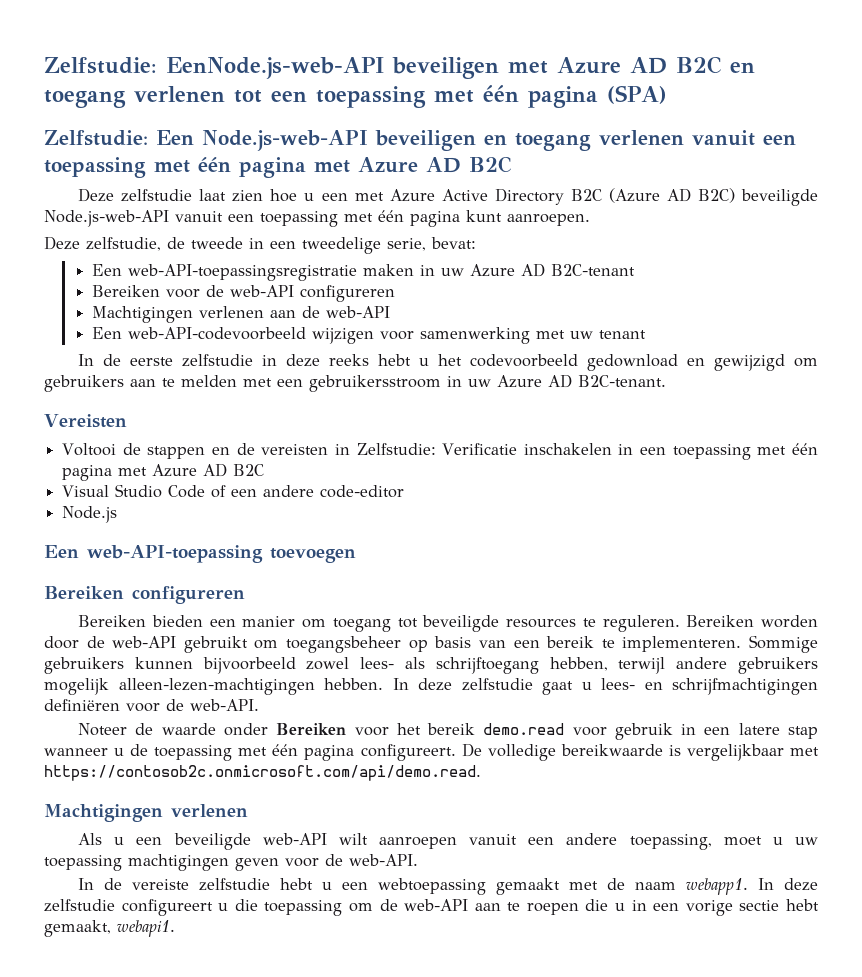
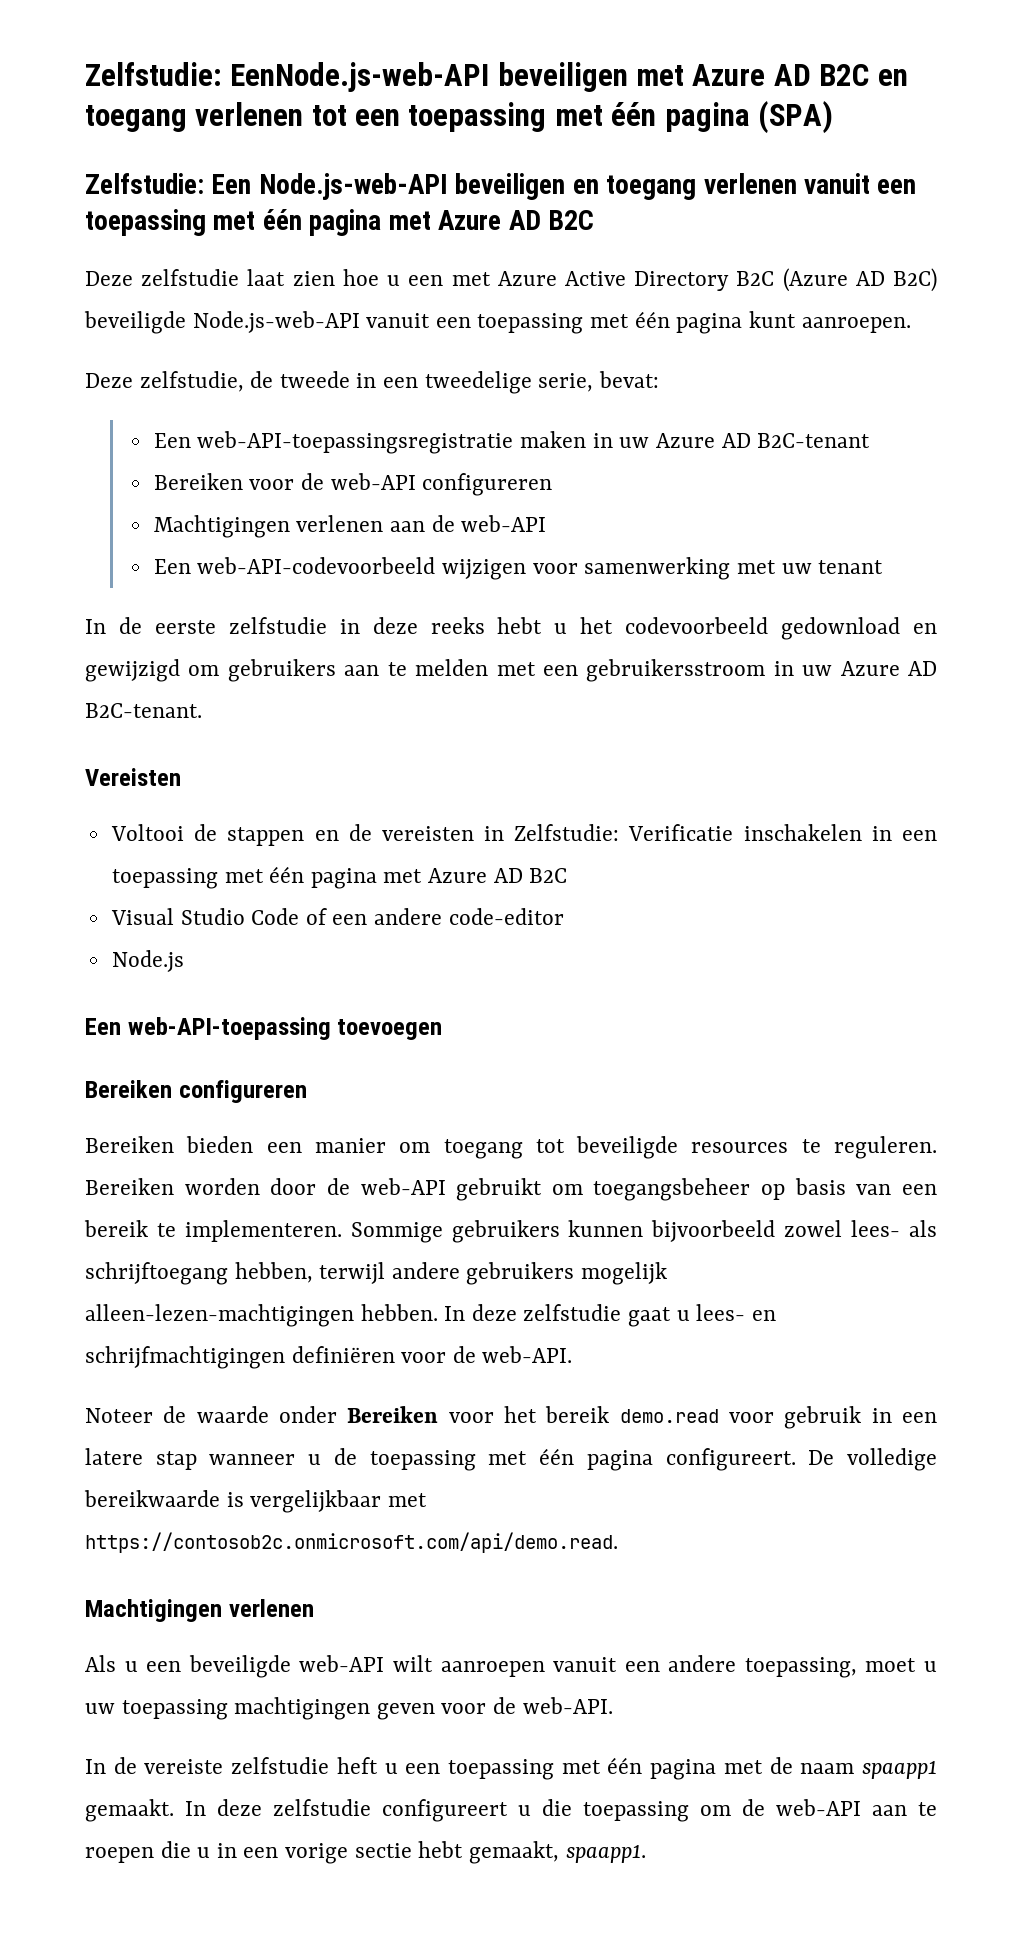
- In de vereiste zelfstudie hebt u een webtoepassing gemaakt met de naam webapp1.
+ In de vereiste zelfstudie heft u een toepassing met één pagina met de naam spaapp1 gemaakt.
- In deze zelfstudie configureert u die toepassing om de web-API aan te roepen die u in een vorige sectie hebt gemaakt, webapi1.
+ In deze zelfstudie configureert u die toepassing om de web-API aan te roepen die u in een vorige sectie hebt gemaakt, spaapp1.

